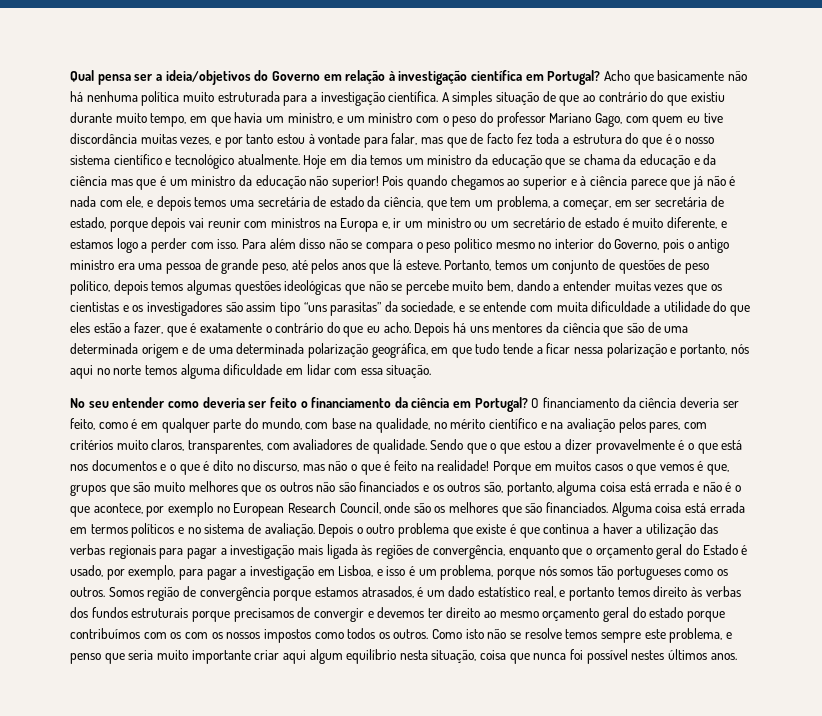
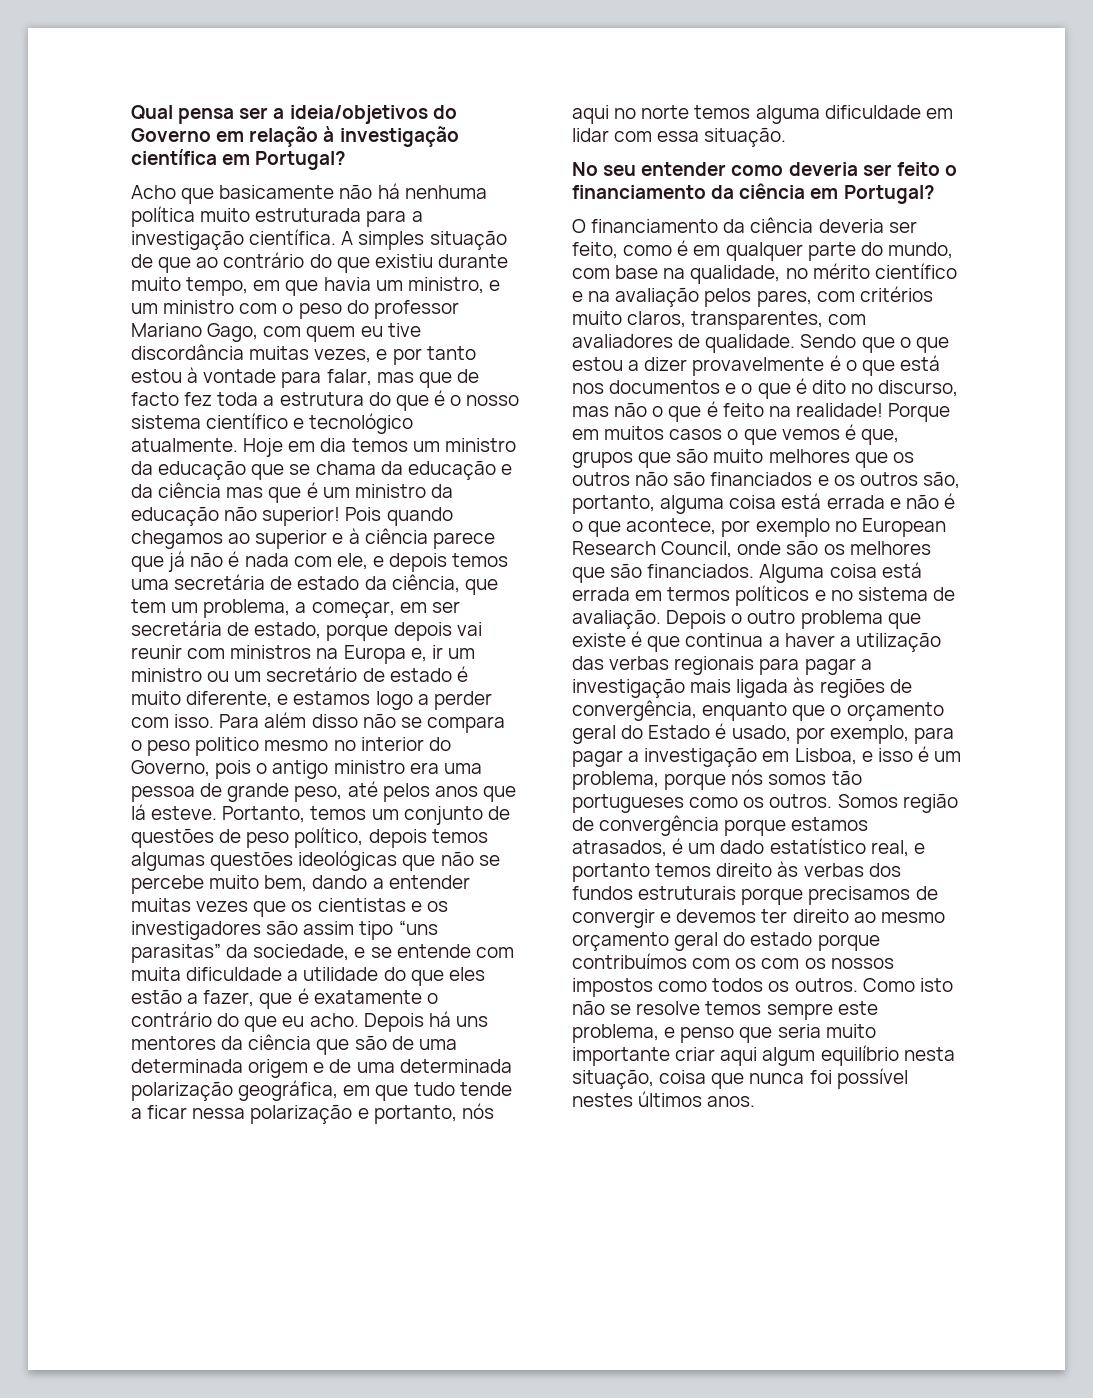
- Qual pensa ser a ideia/objetivos do Governo em relação à investigação científica em Portugal? Acho que basicamente não há nenhuma política muito estruturada para a investigação científica.
+ Qual pensa ser a ideia/objetivos do Governo em relação à investigação científica em Portugal?
+ Acho que basicamente não há nenhuma política muito estruturada para a investigação científica.
- No seu entender como deveria ser feito o financiamento da ciência em Portugal? O financiamento da ciência deveria ser feito, como é em qualquer parte do mundo, com base na qualidade, no mérito científico e na avaliação pelos pares, com critérios muito claros, transparentes, com avaliadores de qualidade.
+ No seu entender como deveria ser feito o financiamento da ciência em Portugal?
+ O financiamento da ciência deveria ser feito, como é em qualquer parte do mundo, com base na qualidade, no mérito científico e na avaliação pelos pares, com critérios muito claros, transparentes, com avaliadores de qualidade.

